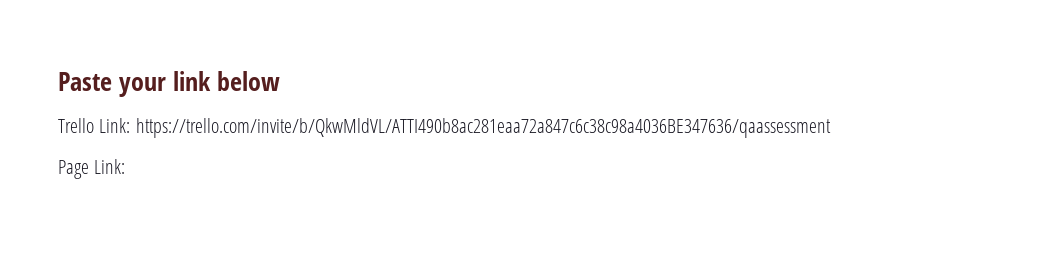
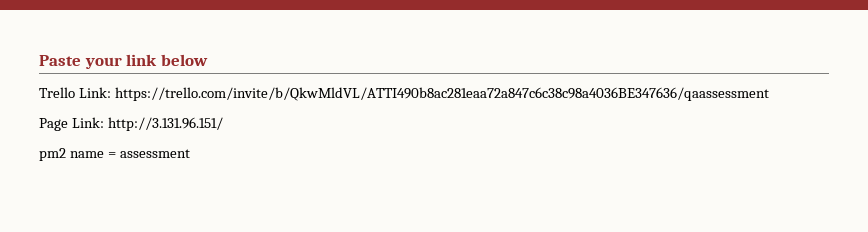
- Page Link:
+ Page Link: http://3.131.96.151/
+ pm2 name = assessment

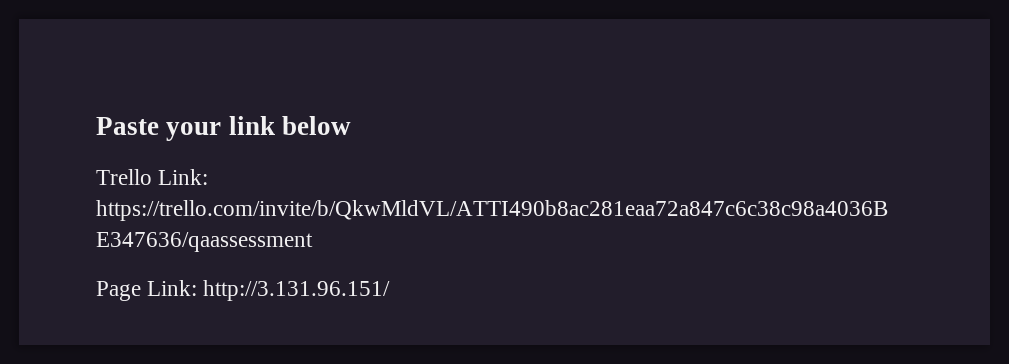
- pm2 name = assessment

